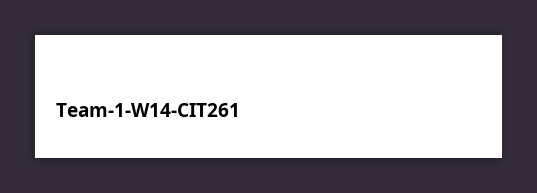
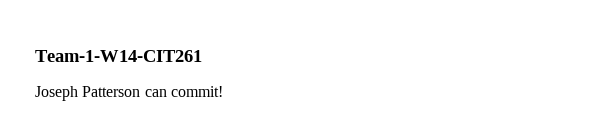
+ Joseph Patterson can commit!

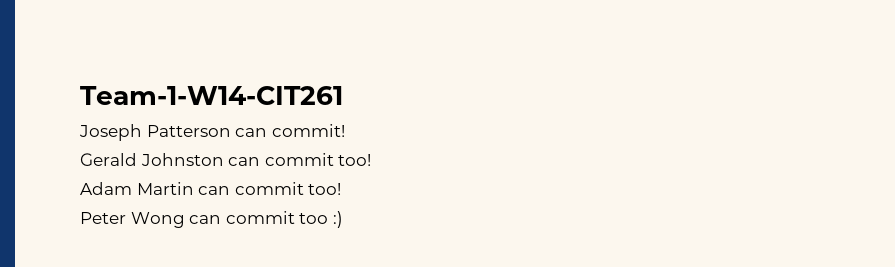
+ Gerald Johnston can commit too!
+ Adam Martin can commit too!
+ Peter Wong can commit too :)

